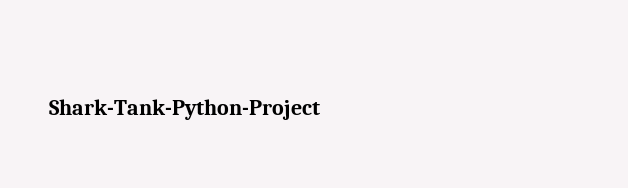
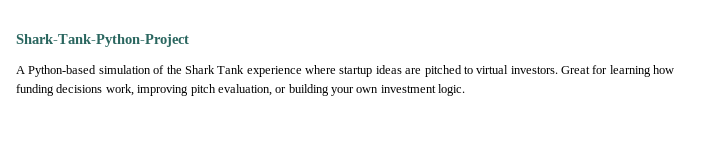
+ A Python-based simulation of the Shark Tank experience where startup ideas are pitched to virtual investors. Great for learning how funding decisions work, improving pitch evaluation, or building your own investment logic.

